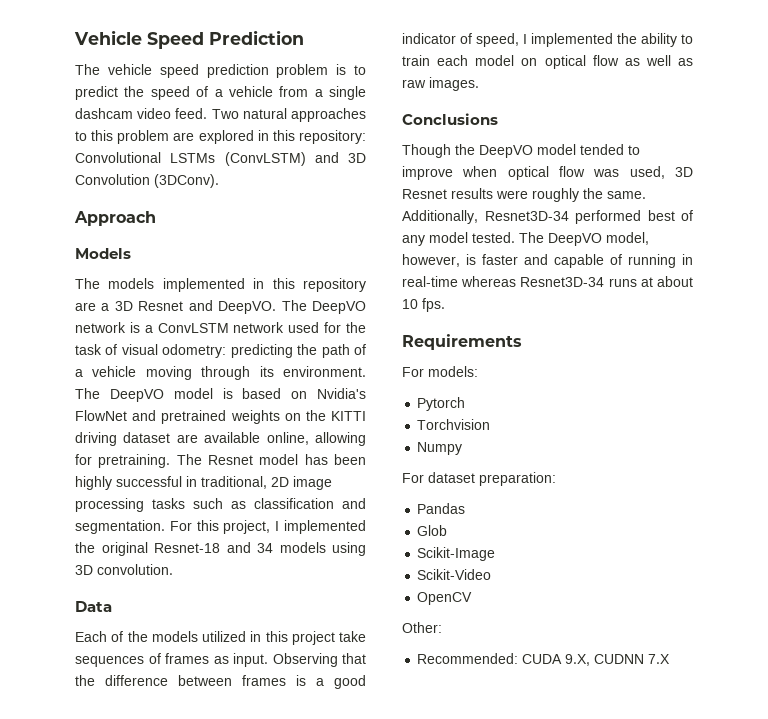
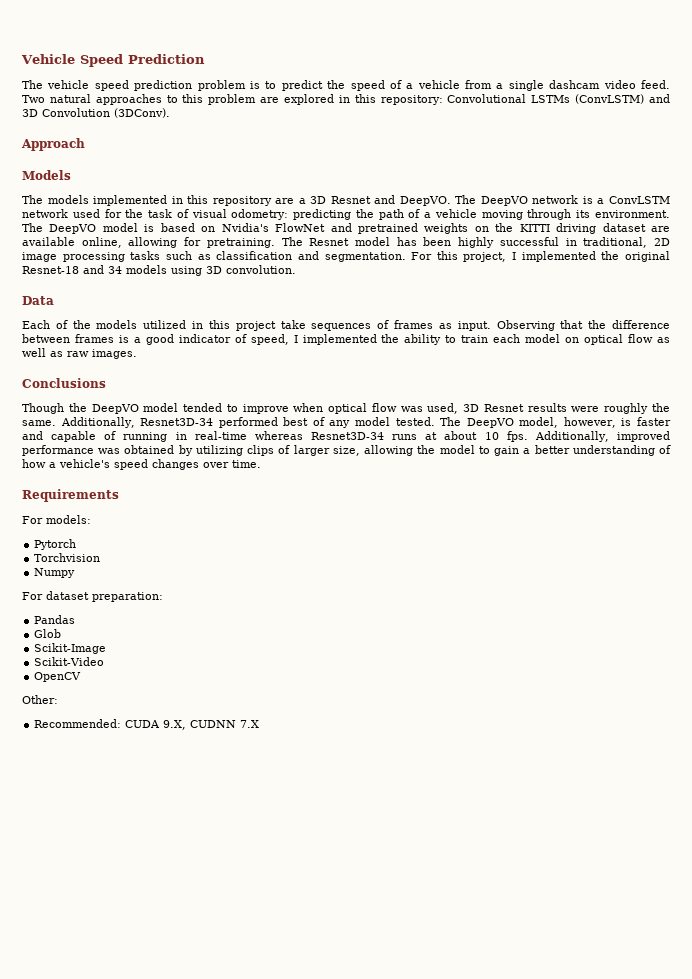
+ Additionally, improved performance was obtained by utilizing clips of larger size, allowing the model to gain a better understanding of how a vehicle's speed changes over time.

